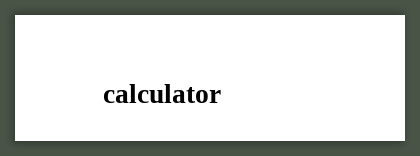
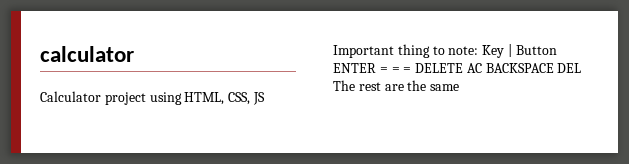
+ Calculator project using HTML, CSS, JS Important thing to note: Key | Button ENTER = = = DELETE AC BACKSPACE DEL The rest are the same

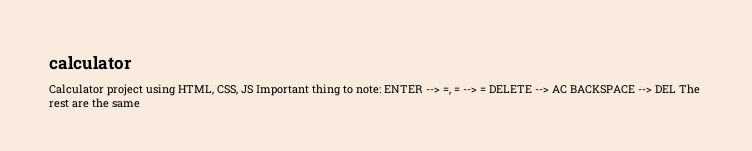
- Calculator project using HTML, CSS, JS Important thing to note: Key | Button ENTER = = = DELETE AC BACKSPACE DEL The rest are the same
+ Calculator project using HTML, CSS, JS Important thing to note: ENTER --> =, = --> = DELETE --> AC BACKSPACE --> DEL The rest are the same

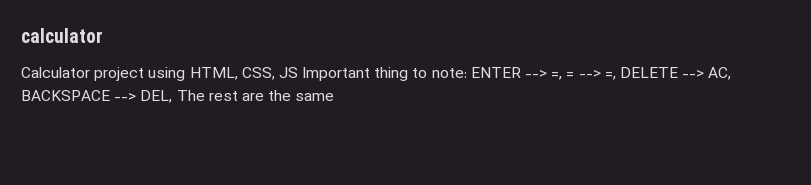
- Calculator project using HTML, CSS, JS Important thing to note: ENTER --> =, = --> = DELETE --> AC BACKSPACE --> DEL The rest are the same
+ Calculator project using HTML, CSS, JS Important thing to note: ENTER --> =, = --> =, DELETE --> AC, BACKSPACE --> DEL, The rest are the same

